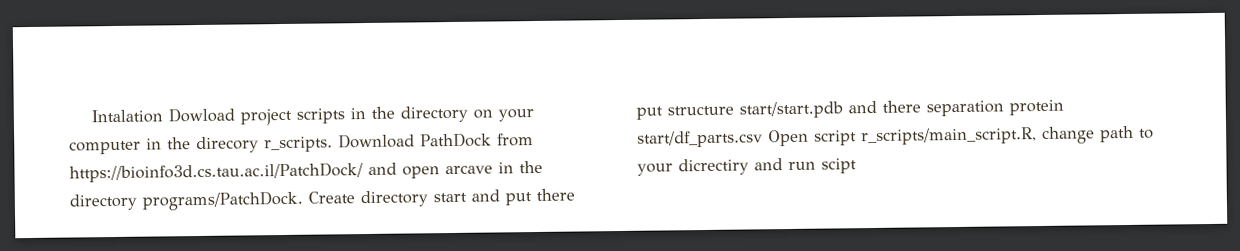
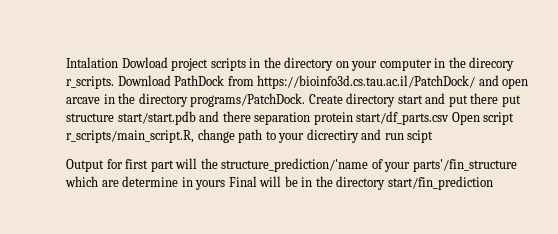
+ Output for first part will the structure_prediction/'name of your parts'/fin_structure which are determine in yours Final will be in the directory start/fin_prediction

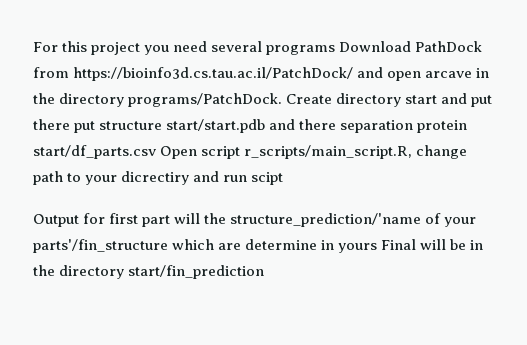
- Intalation Dowload project scripts in the directory on your computer in the direcory r_scripts. Download PathDock from https://bioinfo3d.cs.tau.ac.il/PatchDock/ and open arcave in the directory programs/PatchDock.
+ For this project you need several programs Download PathDock from https://bioinfo3d.cs.tau.ac.il/PatchDock/ and open arcave in the directory programs/PatchDock.

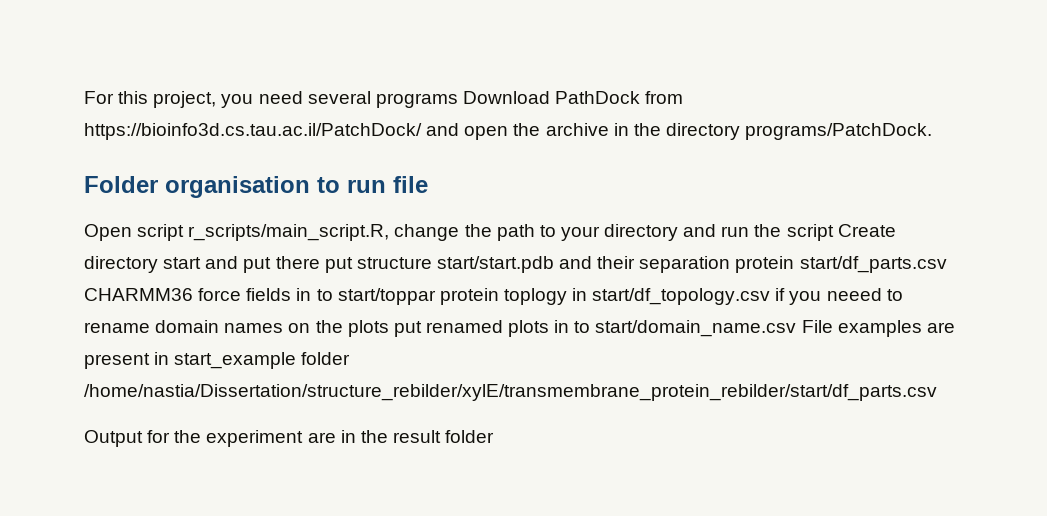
- For this project you need several programs Download PathDock from https://bioinfo3d.cs.tau.ac.il/PatchDock/ and open arcave in the directory programs/PatchDock. Create directory start and put there put structure start/start.pdb and there separation protein start/df_parts.csv Open script r_scripts/main_script.R, change path to your dicrectiry and run scipt
- Output for first part will the structure_prediction/'name of your parts'/fin_structure which are determine in yours Final will be in the directory start/fin_prediction
+ For this project, you need several programs Download PathDock from https://bioinfo3d.cs.tau.ac.il/PatchDock/ and open the archive in the directory programs/PatchDock.
+ Folder organisation to run file
+ Open script r_scripts/main_script.R, change the path to your directory and run the script Create directory start and put there put structure start/start.pdb and their separation protein start/df_parts.csv CHARMM36 force fields in to start/toppar protein toplogy in start/df_topology.csv if you neeed to rename domain names on the plots put renamed plots in to start/domain_name.csv File examples are present in start_example folder /home/nastia/Dissertation/structure_rebilder/xylE/transmembrane_protein_rebilder/start/df_parts.csv
+ Output for the experiment are in the result folder

